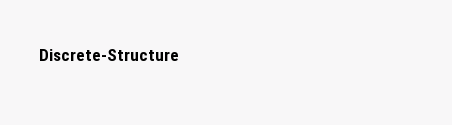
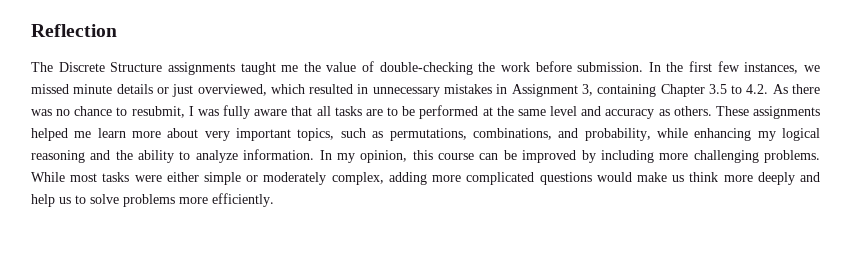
- Discrete-Structure
+ Reflection
+ The Discrete Structure assignments taught me the value of double-checking the work before submission. In the first few instances, we missed minute details or just overviewed, which resulted in unnecessary mistakes in Assignment 3, containing Chapter 3.5 to 4.2. As there was no chance to resubmit, I was fully aware that all tasks are to be performed at the same level and accuracy as others. These assignments helped me learn more about very important topics, such as permutations, combinations, and probability, while enhancing my logical reasoning and the ability to analyze information. In my opinion, this course can be improved by including more challenging problems. While most tasks were either simple or moderately complex, adding more complicated questions would make us think more deeply and help us to solve problems more efficiently.

